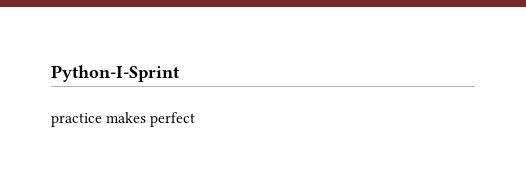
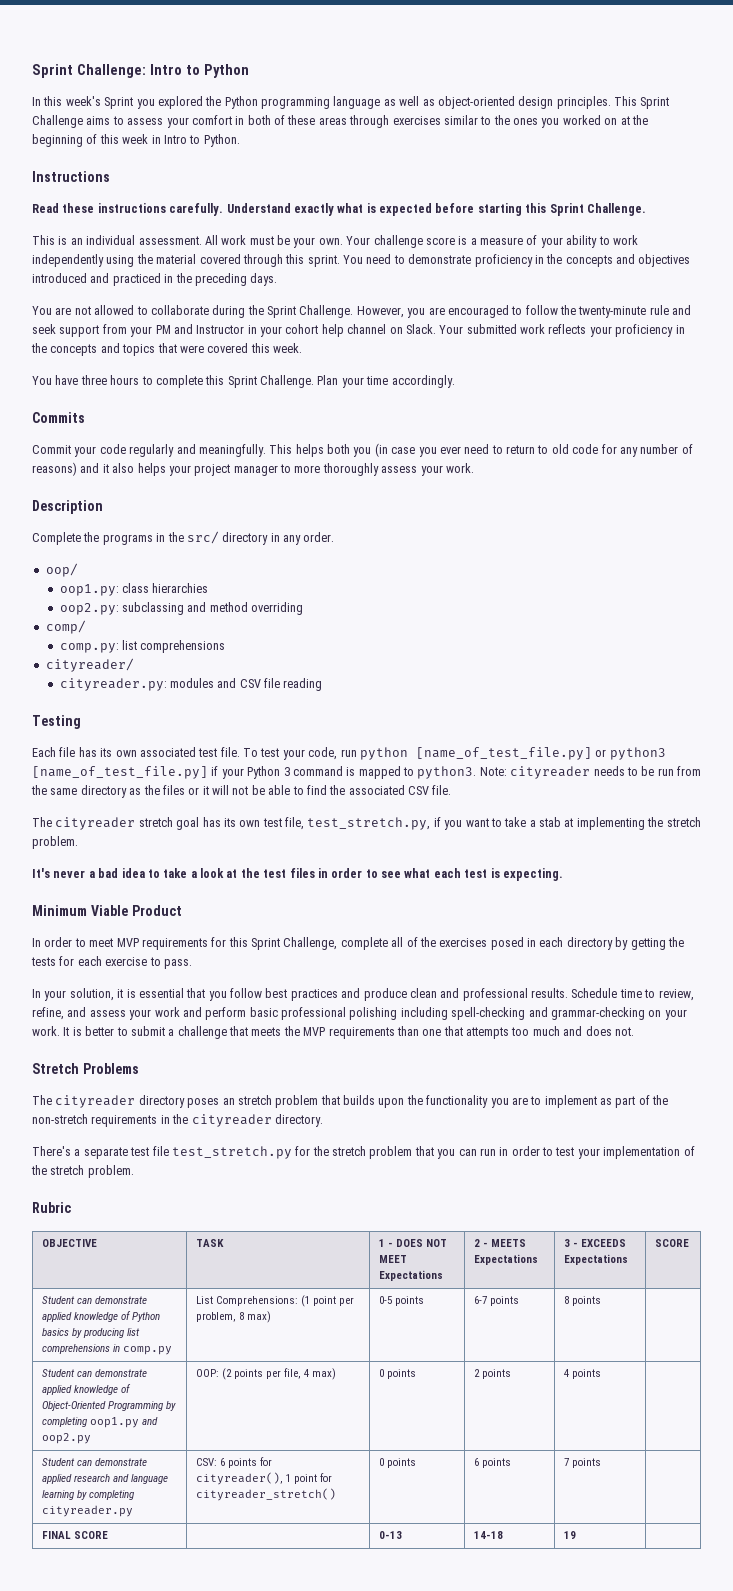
- Python-I-Sprint
- practice makes perfect
+ Sprint Challenge: Intro to Python
+ In this week's Sprint you explored the Python programming language as well as object-oriented design principles. This Sprint Challenge aims to assess your comfort in both of these areas through exercises similar to the ones you worked on at the beginning of this week in Intro to Python.
+ Instructions
+ Read these instructions carefully. Understand exactly what is expected before starting this Sprint Challenge.
+ This is an individual assessment. All work must be your own. Your challenge score is a measure of your ability to work independently using the material covered through this sprint. You need to demonstrate proficiency in the concepts and objectives introduced and practiced in the preceding days.
+ You are not allowed to collaborate during the Sprint Challenge. However, you are encouraged to follow the twenty-minute rule and seek support from your PM and Instructor in your cohort help channel on Slack. Your submitted work reflects your proficiency in the concepts and topics that were covered this week.
+ You have three hours to complete this Sprint Challenge. Plan your time accordingly.
+ Commits
+ Commit your code regularly and meaningfully. This helps both you (in case you ever need to return to old code for any number of reasons) and it also helps your project manager to more thoroughly assess your work.
+ Description
+ Complete the programs in the src/ directory in any order.
+ oop/
+ oop1.py: class hierarchies
+ oop2.py: subclassing and method overriding
+ comp/
+ comp.py: list comprehensions
+ cityreader/
+ cityreader.py: modules and CSV file reading
+ Testing
+ Each file has its own associated test file. To test your code, run python [name_of_test_file.py] or python3 [name_of_test_file.py] if your Python 3 command is mapped to python3. Note: cityreader needs to be run from the same directory as the files or it will not be able to find the associated CSV file.
+ The cityreader stretch goal has its own test file, test_stretch.py, if you want to take a stab at implementing the stretch problem.
+ It's never a bad idea to take a look at the test files in order to see what each test is expecting.
+ Minimum Viable Product
+ In order to meet MVP requirements for this Sprint Challenge, complete all of the exercises posed in each directory by getting the tests for each exercise to pass.
+ In your solution, it is essential that you follow best practices and produce clean and professional results. Schedule time to review, refine, and assess your work and perform basic professional polishing including spell-checking and grammar-checking on your work. It is better to submit a challenge that meets the MVP requirements than one that attempts too much and does not.
+ Stretch Problems
+ The cityreader directory poses an stretch problem that builds upon the functionality you are to implement as part of the non-stretch requirements in the cityreader directory.
+ There's a separate test file test_stretch.py for the stretch problem that you can run in order to test your implementation of the stretch problem.
+ Rubric
+ OBJECTIVE | TASK | 1 - DOES NOT MEET Expectations | 2 - MEETS Expectations | 3 - EXCEEDS Expectations | SCORE
+ Student can demonstrate applied knowledge of Python basics by producing list comprehensions in comp.py | List Comprehensions: (1 point per problem, 8 max) | 0-5 points | 6-7 points | 8 points |
+ Student can demonstrate applied knowledge of Object-Oriented Programming by completing oop1.py and oop2.py | OOP: (2 points per file, 4 max) | 0 points | 2 points | 4 points |
+ Student can demonstrate applied research and language learning by completing cityreader.py | CSV: 6 points for cityreader(), 1 point for cityreader_stretch() | 0 points | 6 points | 7 points |
+ FINAL SCORE | | 0-13 | 14-18 | 19 |

